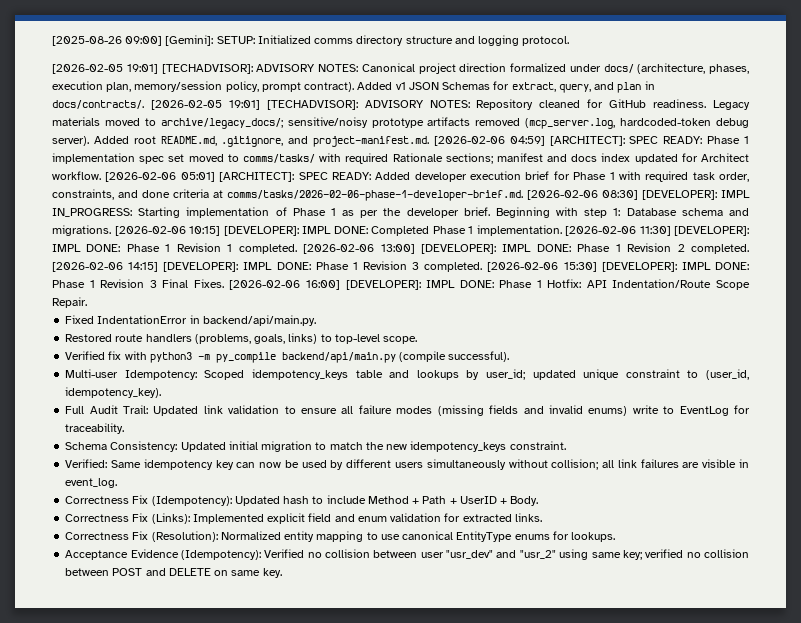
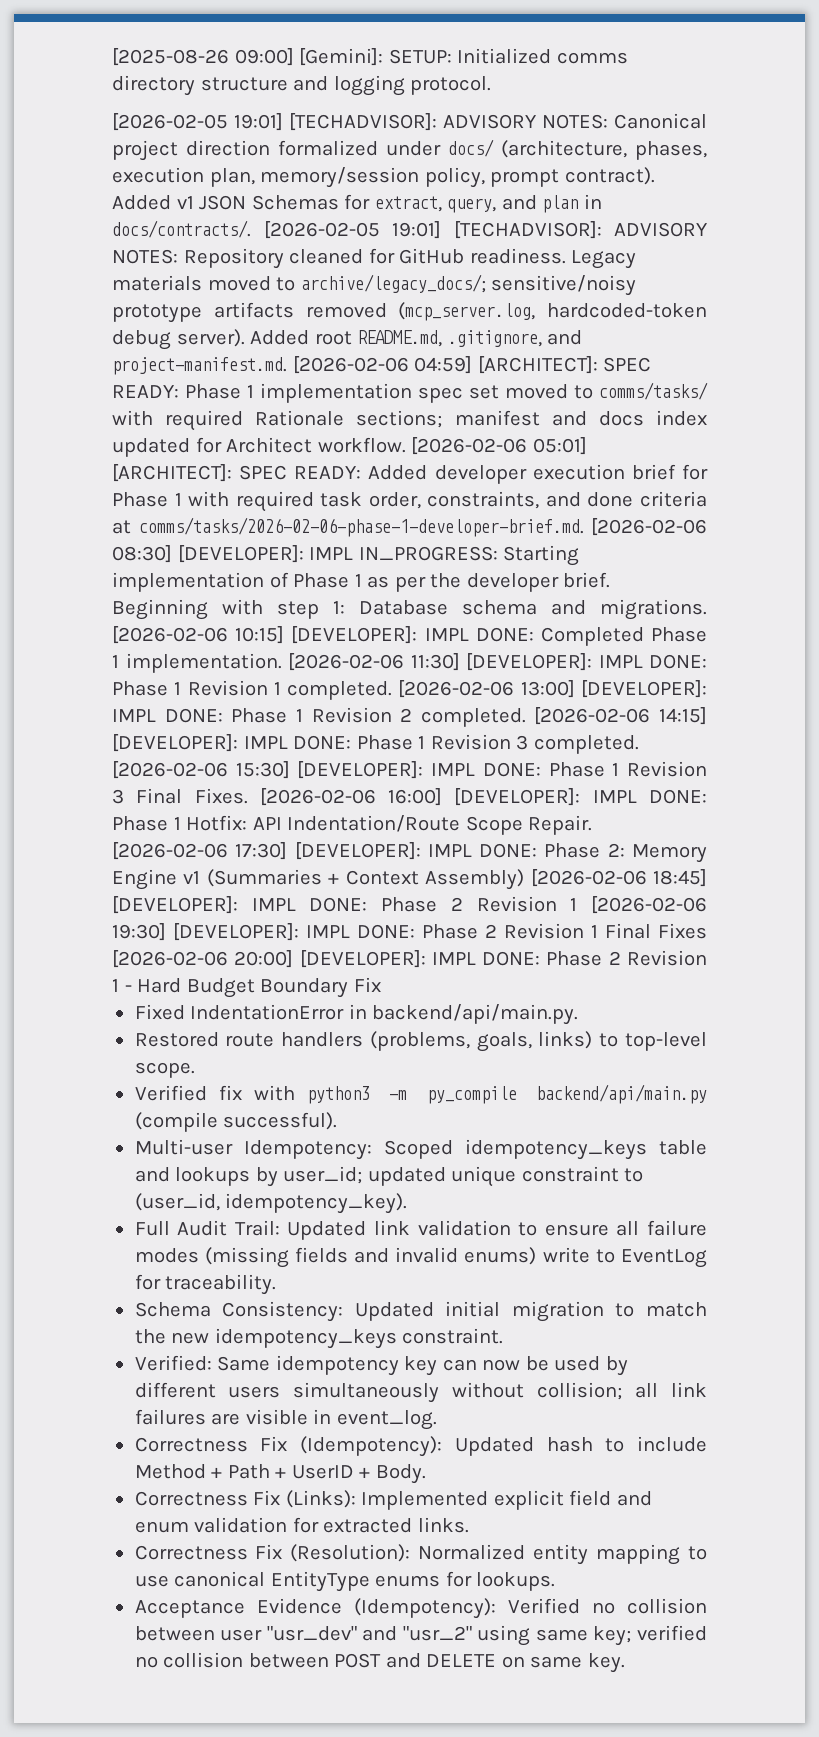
+ [2026-02-06 17:30] [DEVELOPER]: IMPL DONE: Phase 2: Memory Engine v1 (Summaries + Context Assembly) [2026-02-06 18:45] [DEVELOPER]: IMPL DONE: Phase 2 Revision 1 [2026-02-06 19:30] [DEVELOPER]: IMPL DONE: Phase 2 Revision 1 Final Fixes [2026-02-06 20:00] [DEVELOPER]: IMPL DONE: Phase 2 Revision 1 - Hard Budget Boundary Fix

